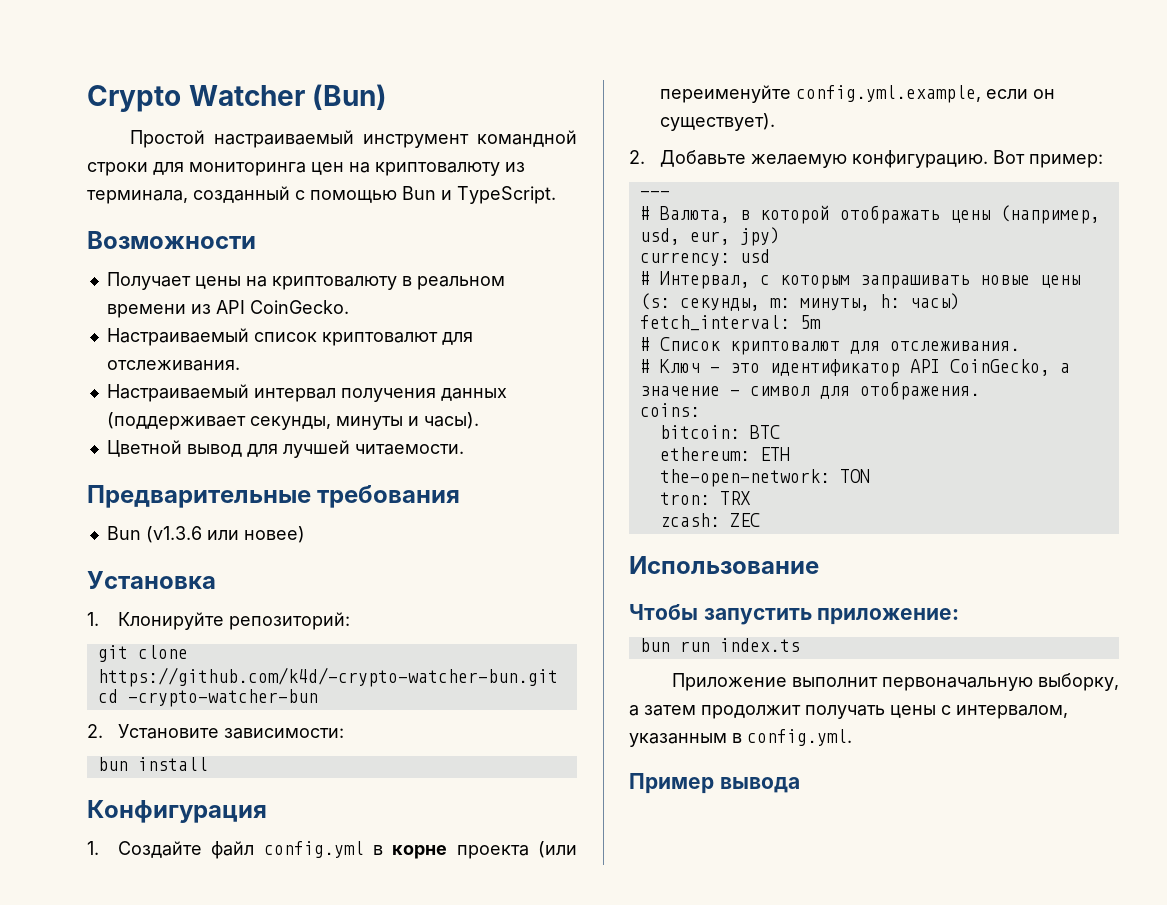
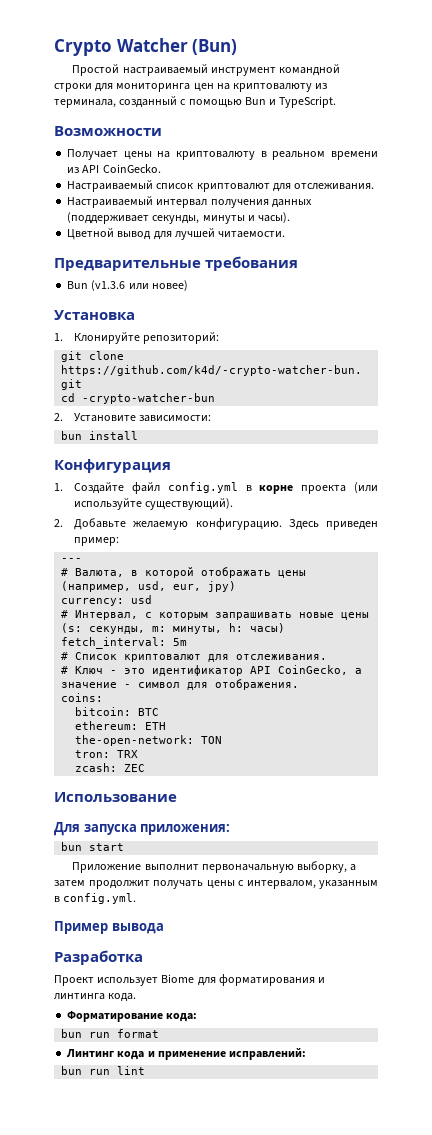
- 1. Создайте файл config.yml в корне проекта (или переименуйте config.yml.example, если он существует).
+ 1. Создайте файл config.yml в корне проекта (или используйте существующий).
- Вот пример:
+ Здесь приведен пример:
- Чтобы запустить приложение:
- bun run index.ts
+ Для запуска приложения:
+ bun start
+ Разработка
+ Проект использует Biome для форматирования и линтинга кода.
+ Форматирование кода:
+ bun run format
+ Линтинг кода и применение исправлений:
+ bun run lint

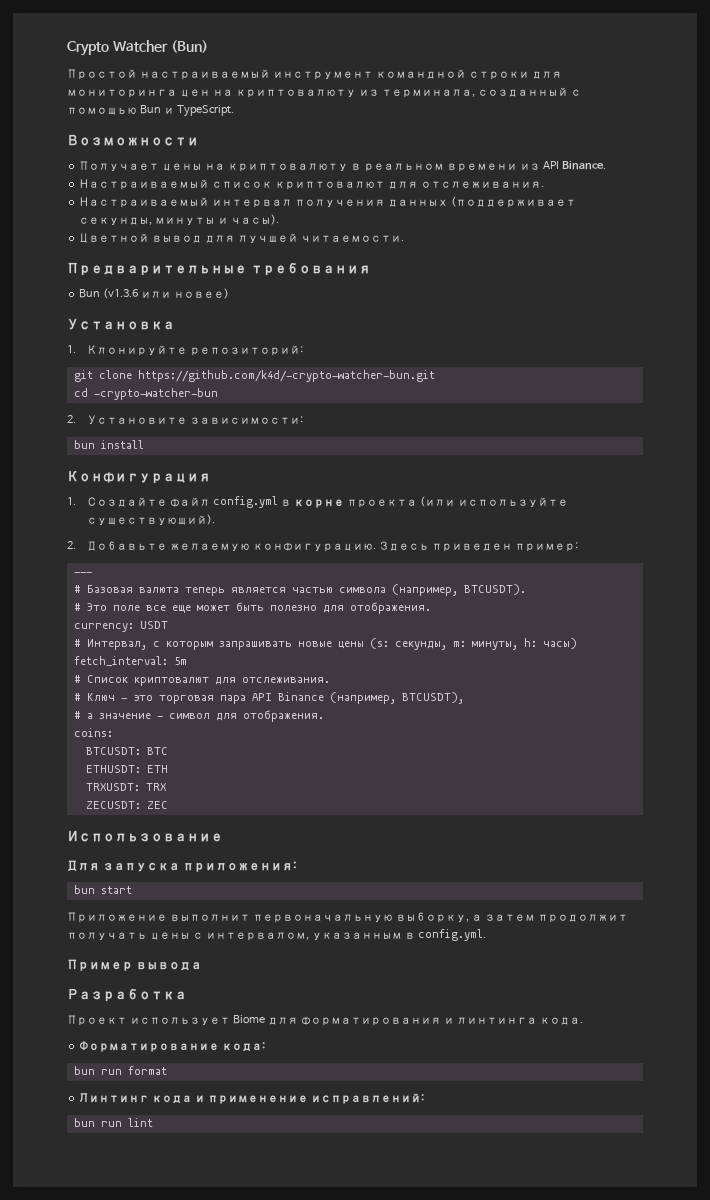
- Получает цены на криптовалюту в реальном времени из API CoinGecko.
+ Получает цены на криптовалюту в реальном времени из API Binance.
- # Валюта, в которой отображать цены (например, usd, eur, jpy)
+ # Базовая валюта теперь является частью символа (например, BTCUSDT).
+ # Это поле все еще может быть полезно для отображения.
- currency: usd
+ currency: USDT
- # Ключ - это идентификатор API CoinGecko, а значение - символ для отображения.
+ # Ключ - это торговая пара API Binance (например, BTCUSDT),
+ # а значение - символ для отображения.
- bitcoin: BTC
+ BTCUSDT: BTC
- ethereum: ETH
+ ETHUSDT: ETH
- the-open-network: TON
- tron: TRX
+ TRXUSDT: TRX
- zcash: ZEC
+ ZECUSDT: ZEC

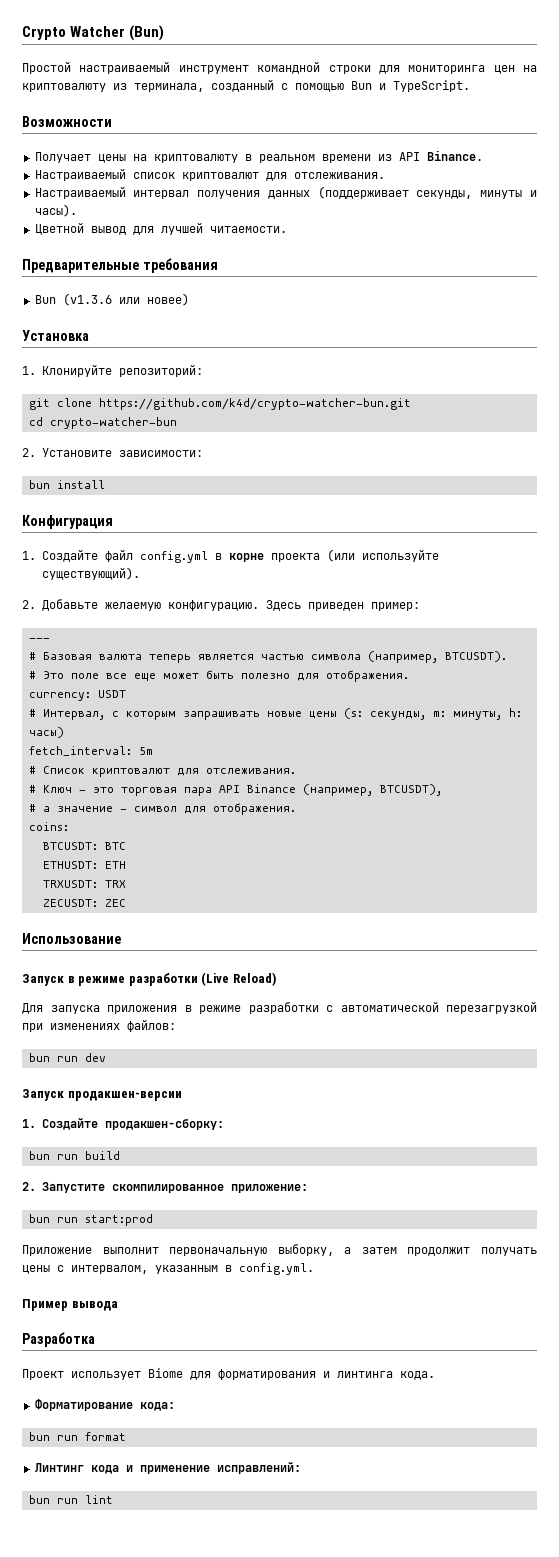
- git clone https://github.com/k4d/-crypto-watcher-bun.git
+ git clone https://github.com/k4d/crypto-watcher-bun.git
- cd -crypto-watcher-bun
+ cd crypto-watcher-bun
- Для запуска приложения:
- bun start
+ Запуск в режиме разработки (Live Reload)
+ Для запуска приложения в режиме разработки с автоматической перезагрузкой при изменениях файлов:
+ bun run dev
+ Запуск продакшен-версии
+ 1. Создайте продакшен-сборку:
+ bun run build
+ 2. Запустите скомпилированное приложение:
+ bun run start:prod

